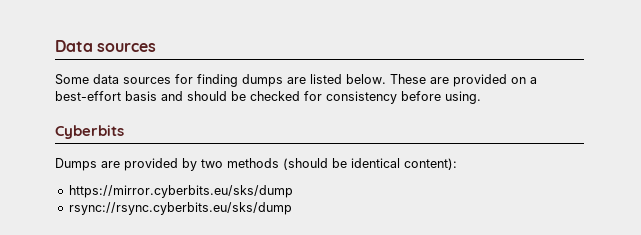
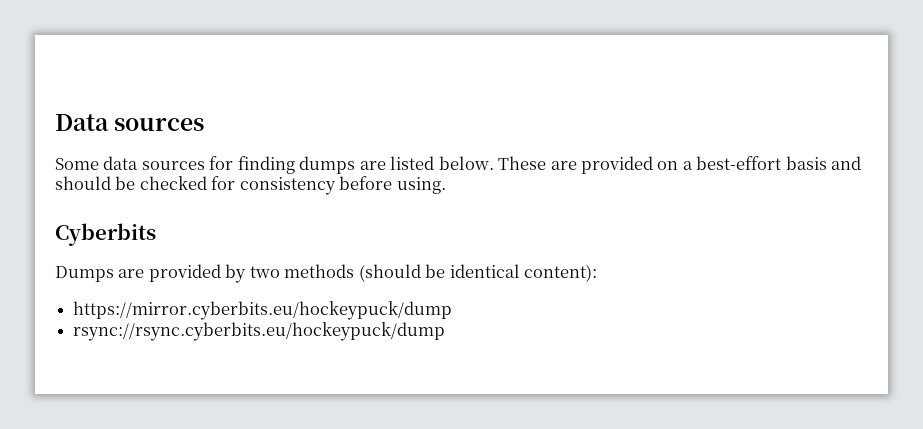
- https://mirror.cyberbits.eu/sks/dump
- rsync://rsync.cyberbits.eu/sks/dump
+ https://mirror.cyberbits.eu/hockeypuck/dump
+ rsync://rsync.cyberbits.eu/hockeypuck/dump

